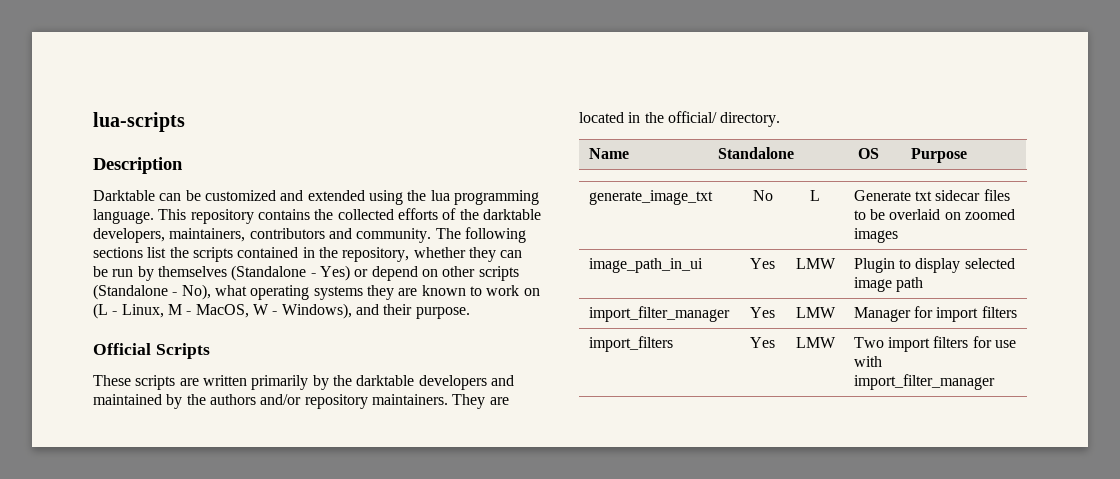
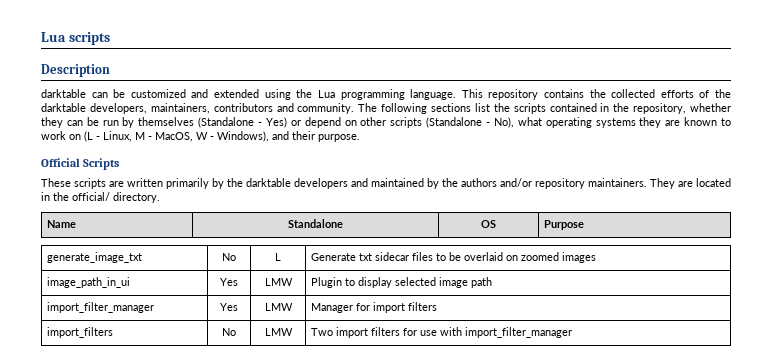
- lua-scripts
+ Lua scripts
- Darktable can be customized and extended using the lua programming language.
+ darktable can be customized and extended using the Lua programming language.
- import_filters | Yes | LMW | Two import filters for use with import_filter_manager
+ import_filters | No | LMW | Two import filters for use with import_filter_manager

